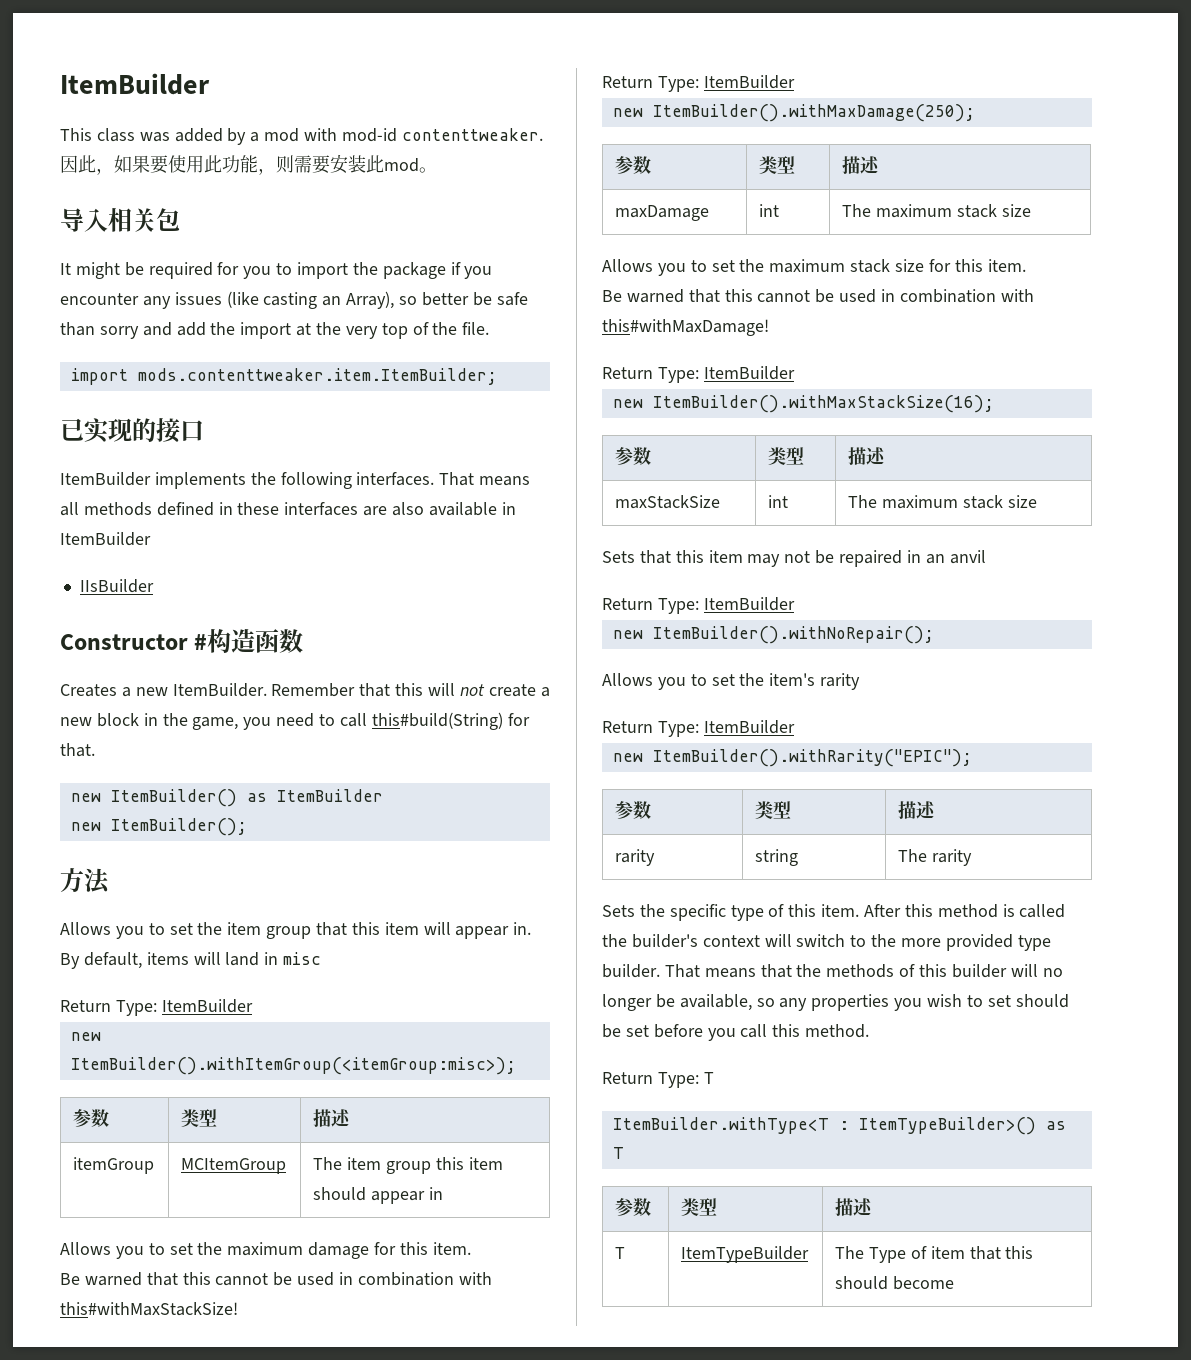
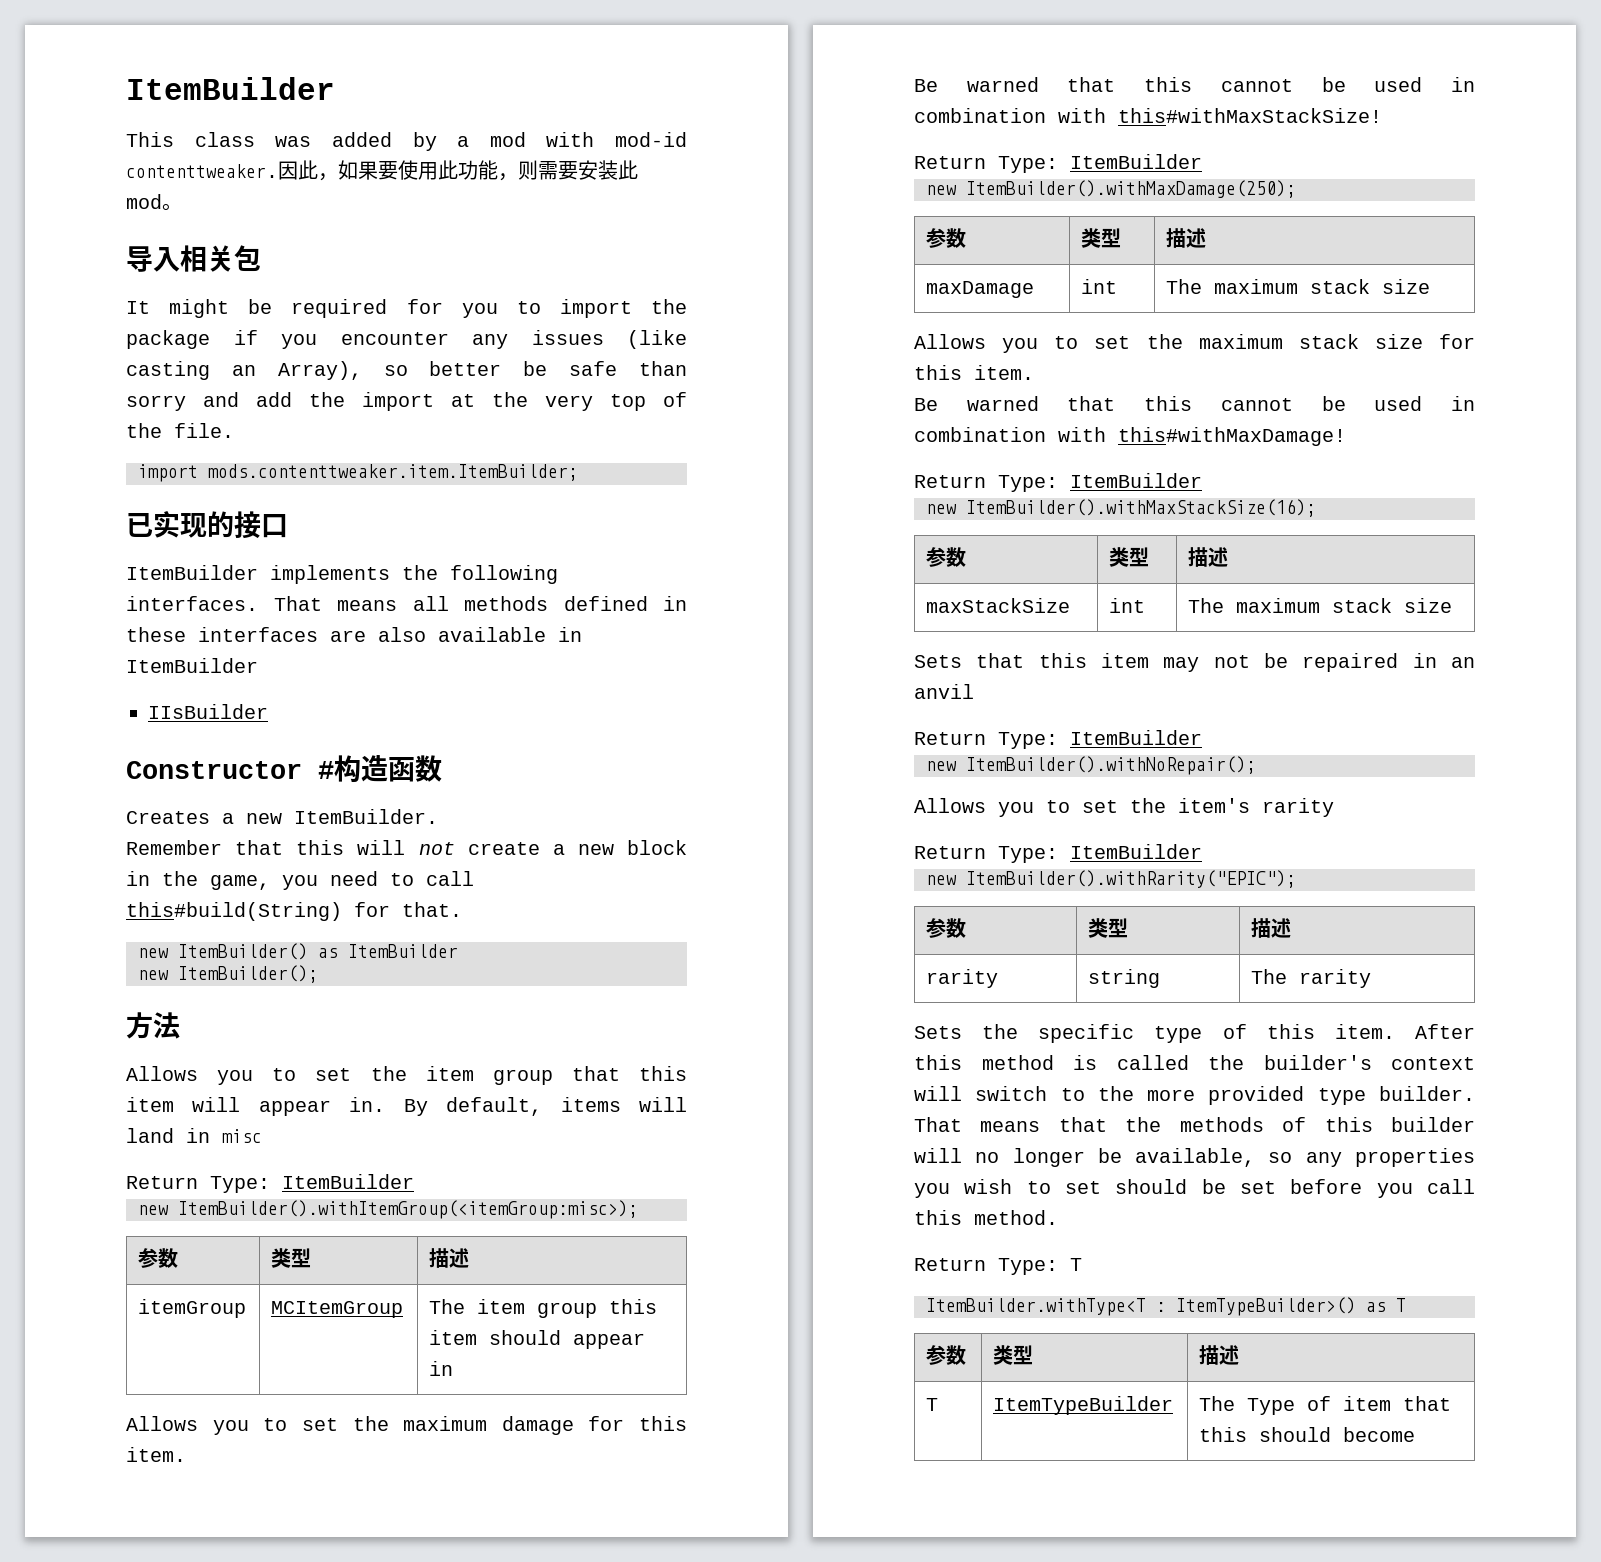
- Creates a new ItemBuilder. Remember that this will not create a new block in the game, you need to call this#build(String) for that.
+ Creates a new ItemBuilder.
+ Remember that this will not create a new block in the game, you need to call this#build(String) for that.

